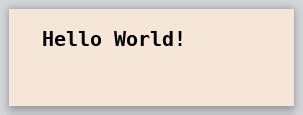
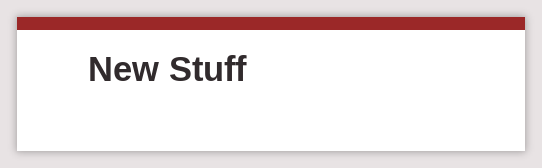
- Hello World!
+ New Stuff

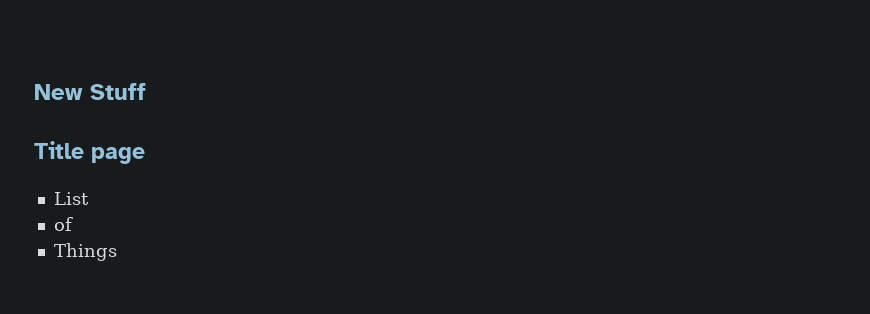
+ Title page
+ List
+ of
+ Things

